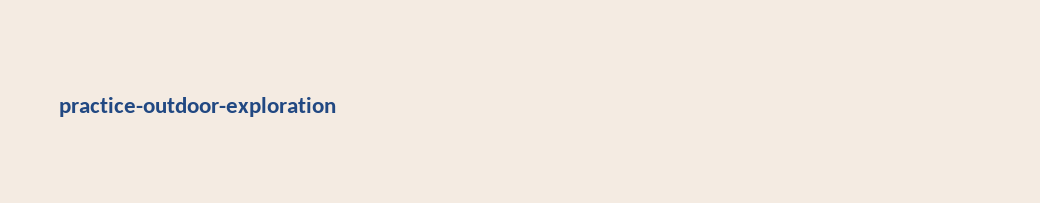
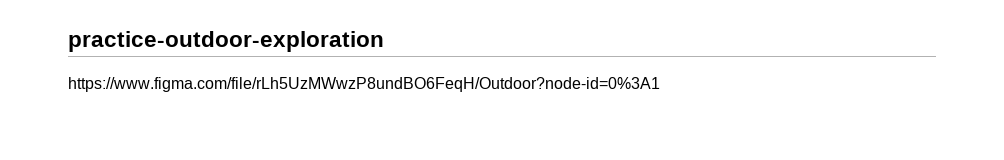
+ https://www.figma.com/file/rLh5UzMWwzP8undBO6FeqH/Outdoor?node-id=0%3A1

